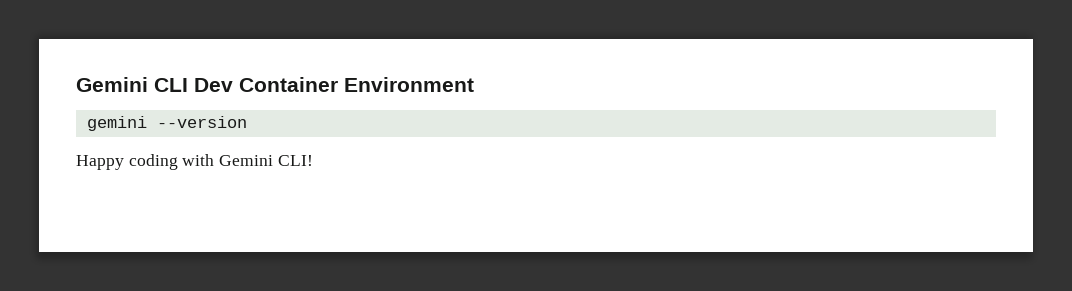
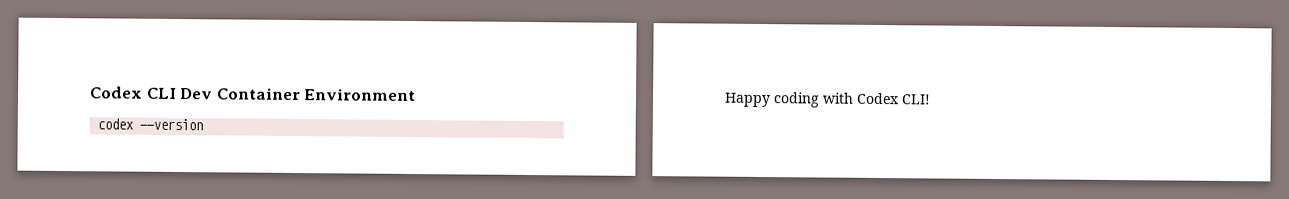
- Gemini CLI Dev Container Environment
+ Codex CLI Dev Container Environment
- gemini --version
+ codex --version
- Happy coding with Gemini CLI!
+ Happy coding with Codex CLI!

